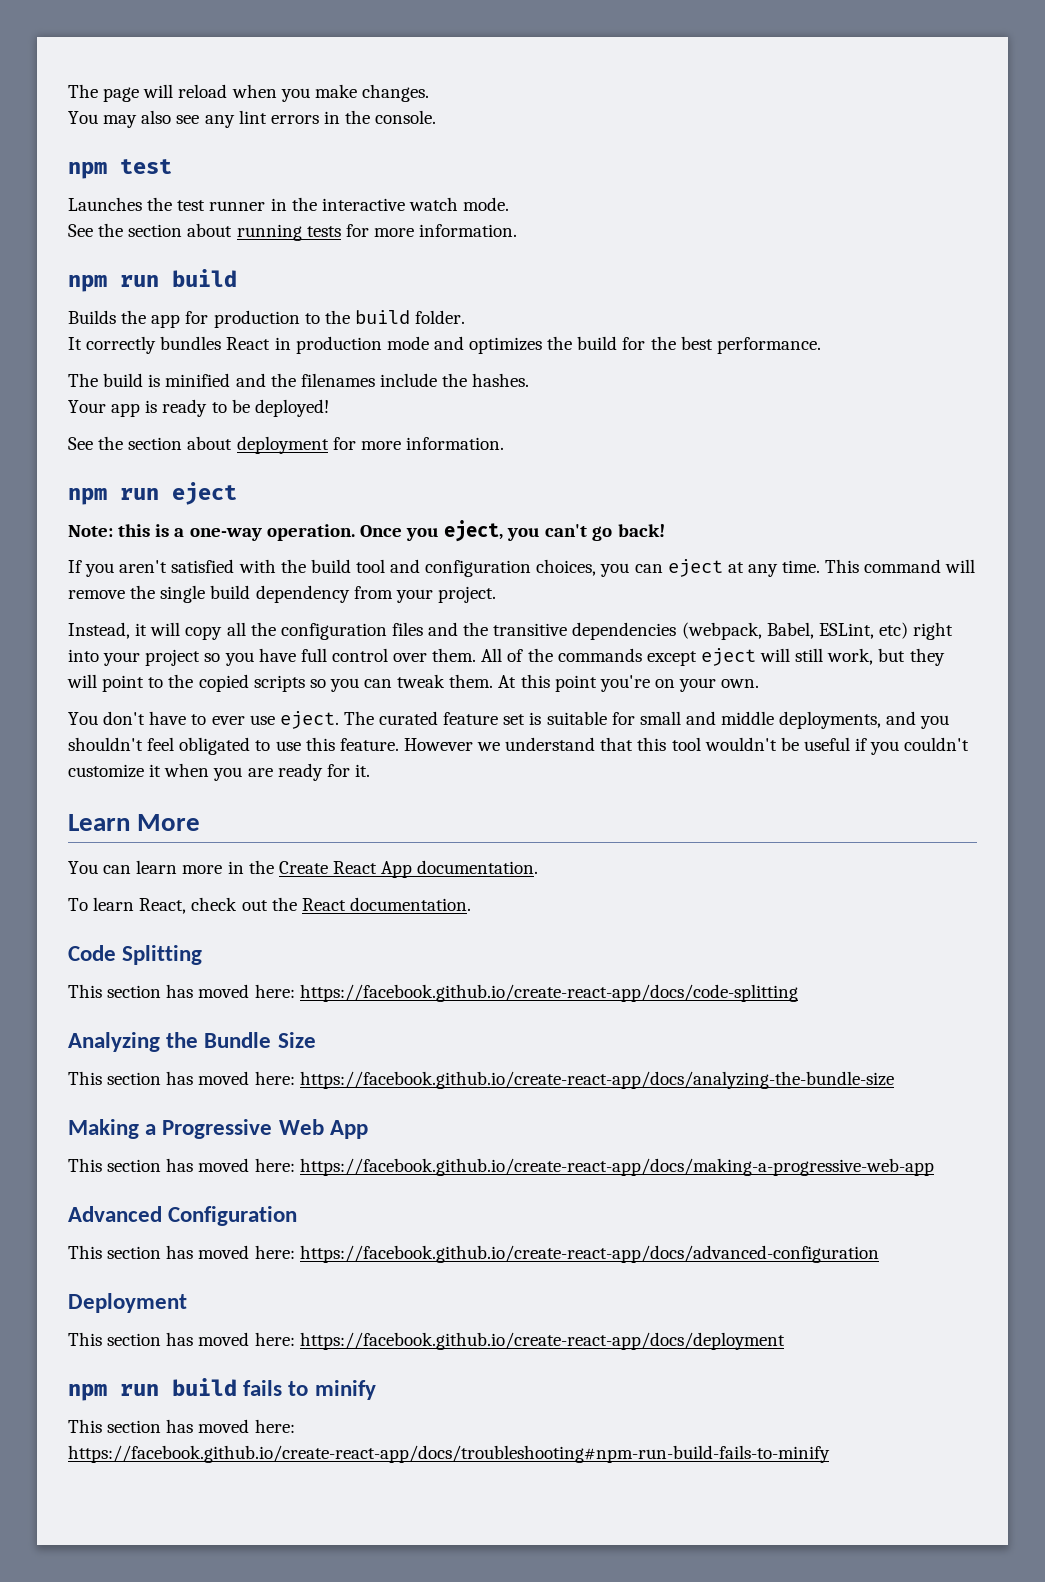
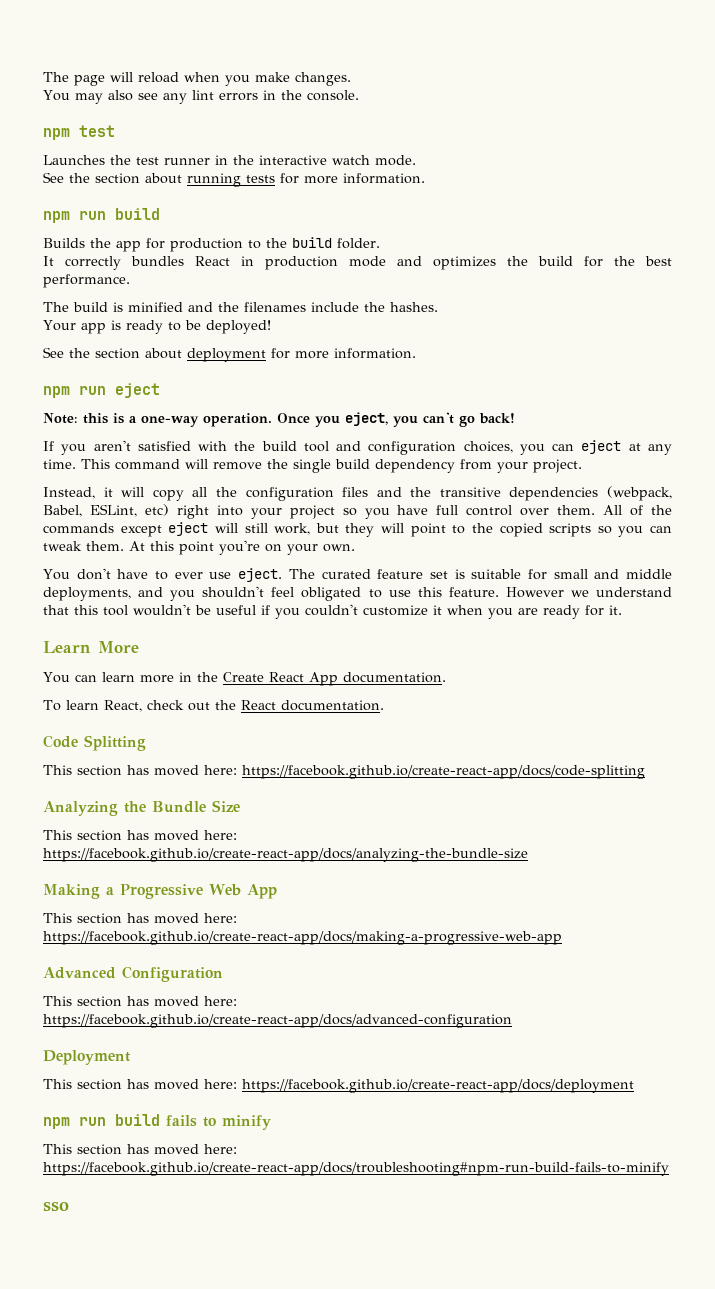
+ sso

